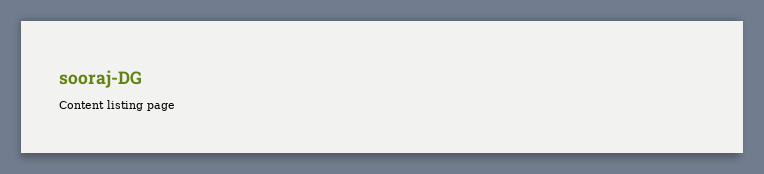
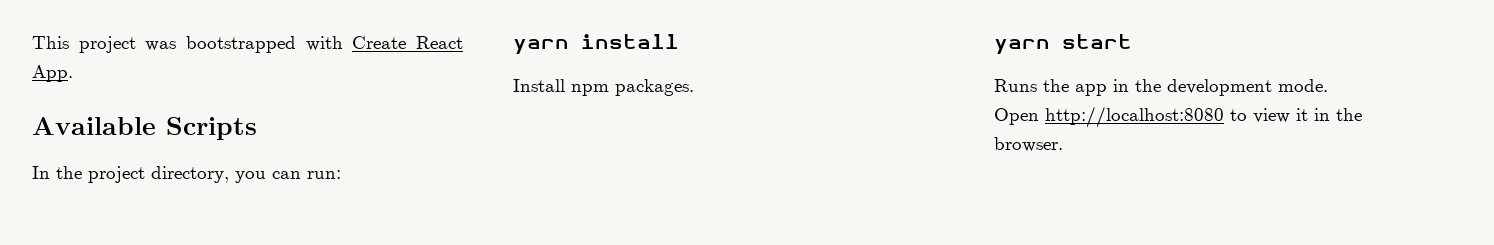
- sooraj-DG
- Content listing page
+ This project was bootstrapped with Create React App.
+ Available Scripts
+ In the project directory, you can run:
+ yarn install
+ Install npm packages.
+ yarn start
+ Runs the app in the development mode.
+ Open http://localhost:8080 to view it in the browser.

